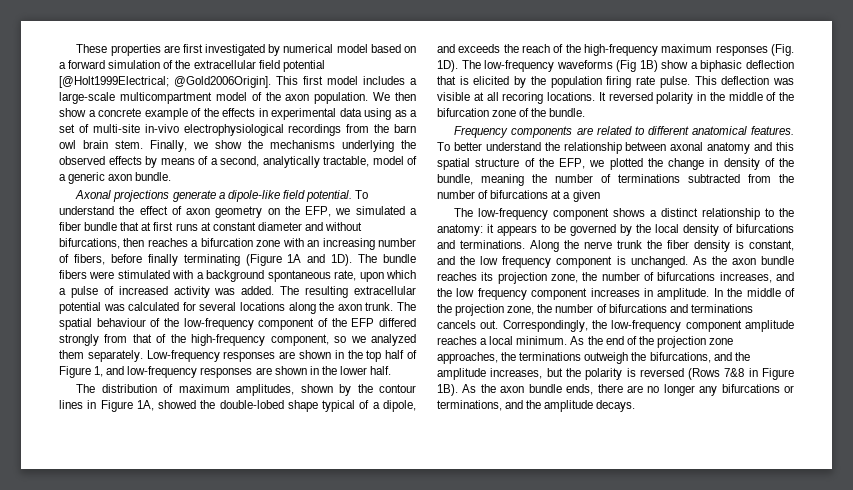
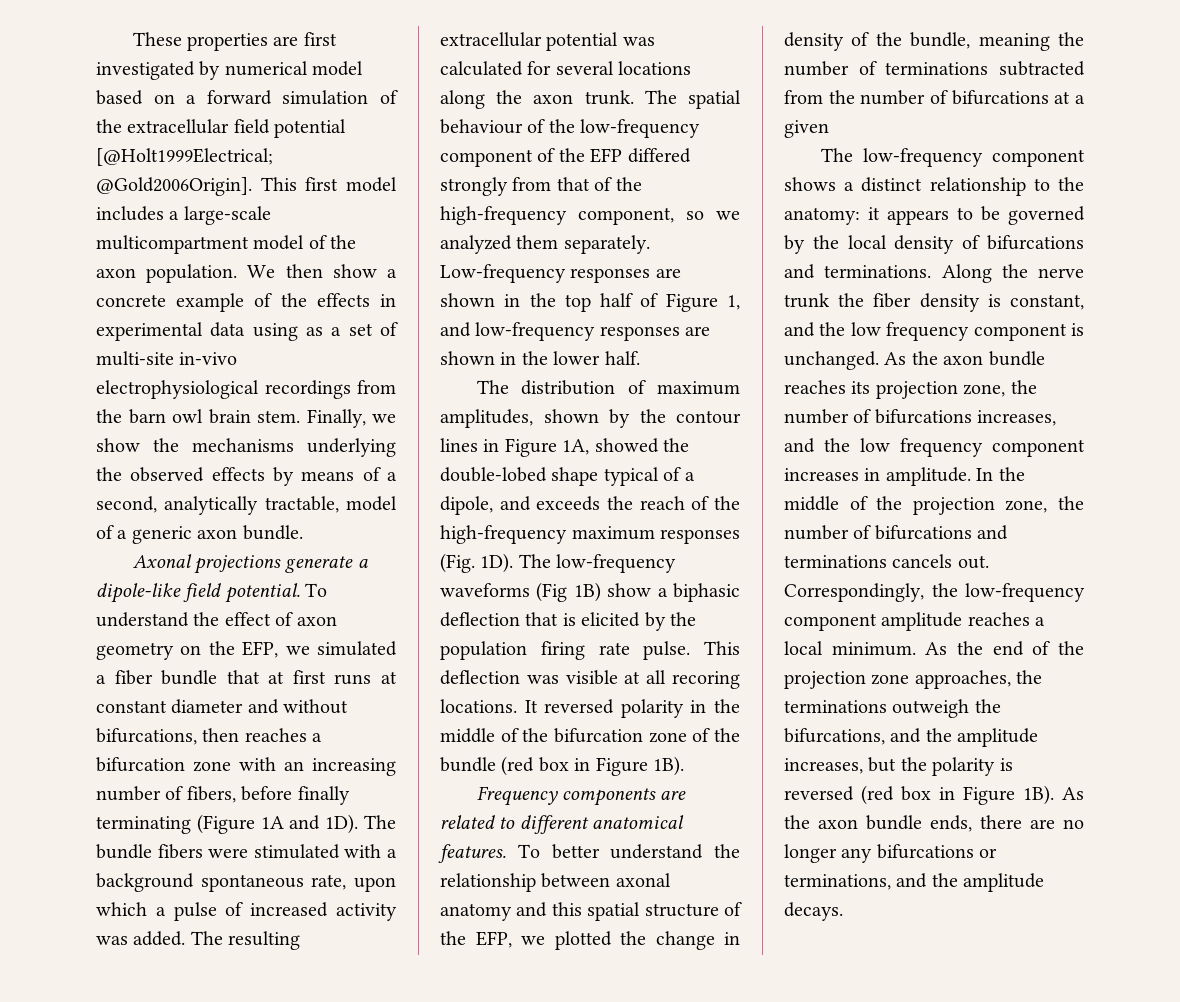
- It reversed polarity in the middle of the bifurcation zone of the bundle.
+ It reversed polarity in the middle of the bifurcation zone of the bundle (red box in Figure 1B).
- As the end of the projection zone approaches, the terminations outweigh the bifurcations, and the amplitude increases, but the polarity is reversed (Rows 7&8 in Figure 1B).
+ As the end of the projection zone approaches, the terminations outweigh the bifurcations, and the amplitude increases, but the polarity is reversed (red box in Figure 1B).

